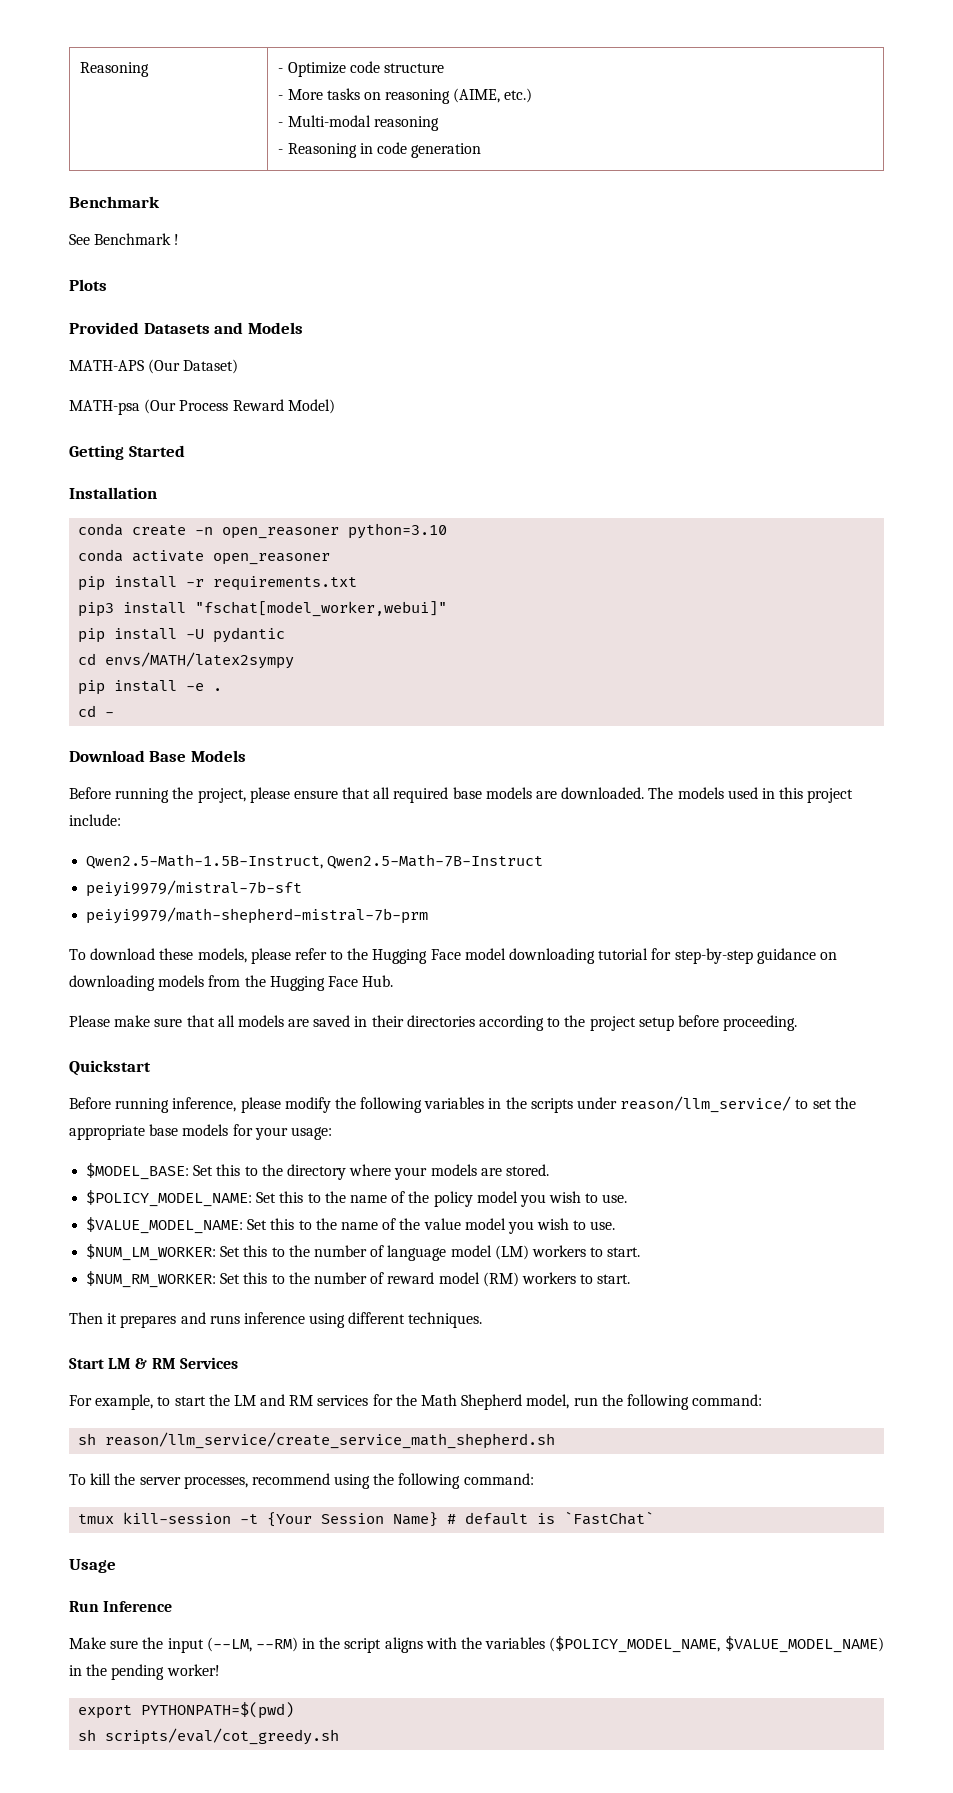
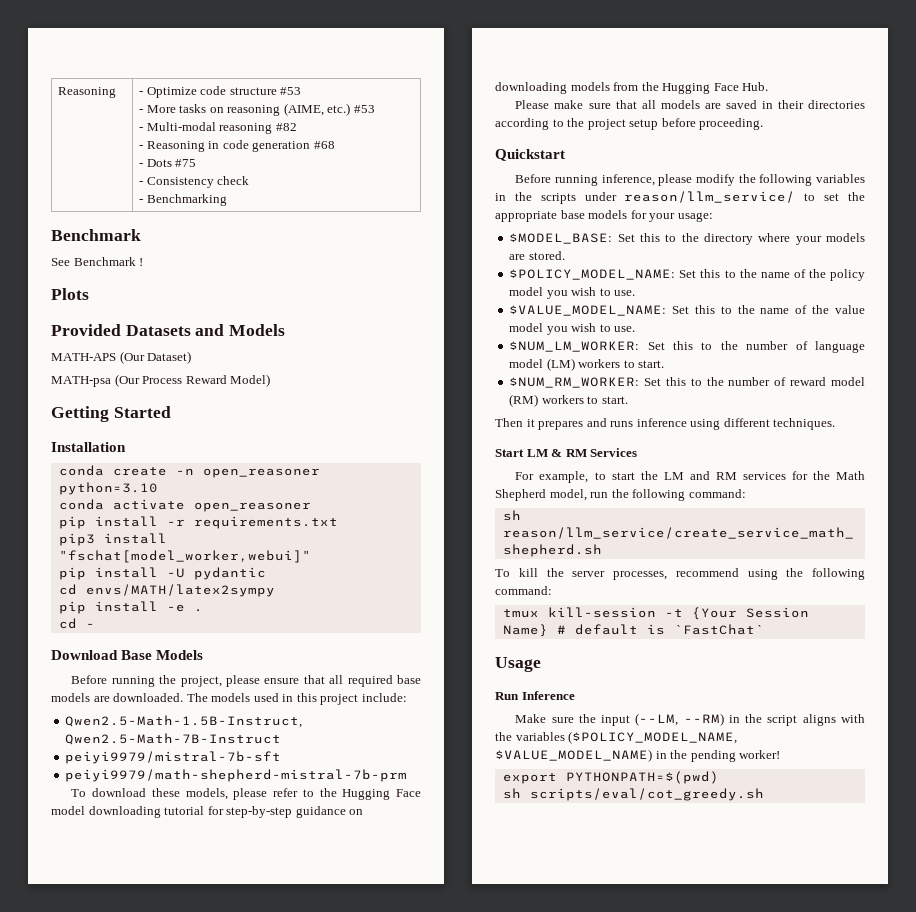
- Reasoning | - Optimize code structure
- - More tasks on reasoning (AIME, etc.)
- - Multi-modal reasoning
- - Reasoning in code generation
+ Reasoning | - Optimize code structure #53
+ - More tasks on reasoning (AIME, etc.) #53
+ - Multi-modal reasoning #82
+ - Reasoning in code generation #68
+ - Dots #75
+ - Consistency check
+ - Benchmarking

